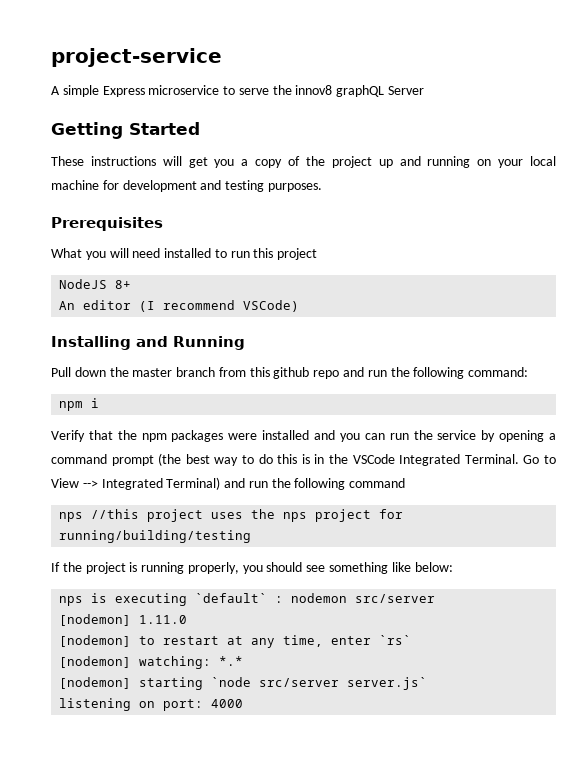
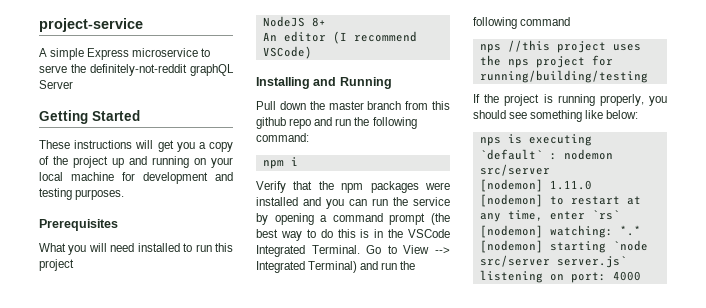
- A simple Express microservice to serve the innov8 graphQL Server
+ A simple Express microservice to serve the definitely-not-reddit graphQL Server

